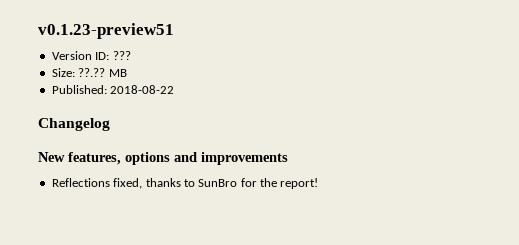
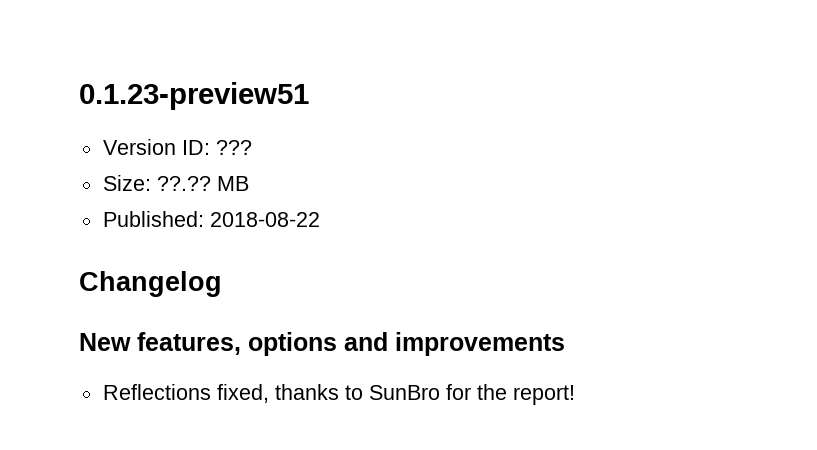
- v0.1.23-preview51
+ 0.1.23-preview51

